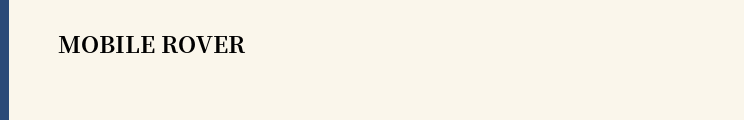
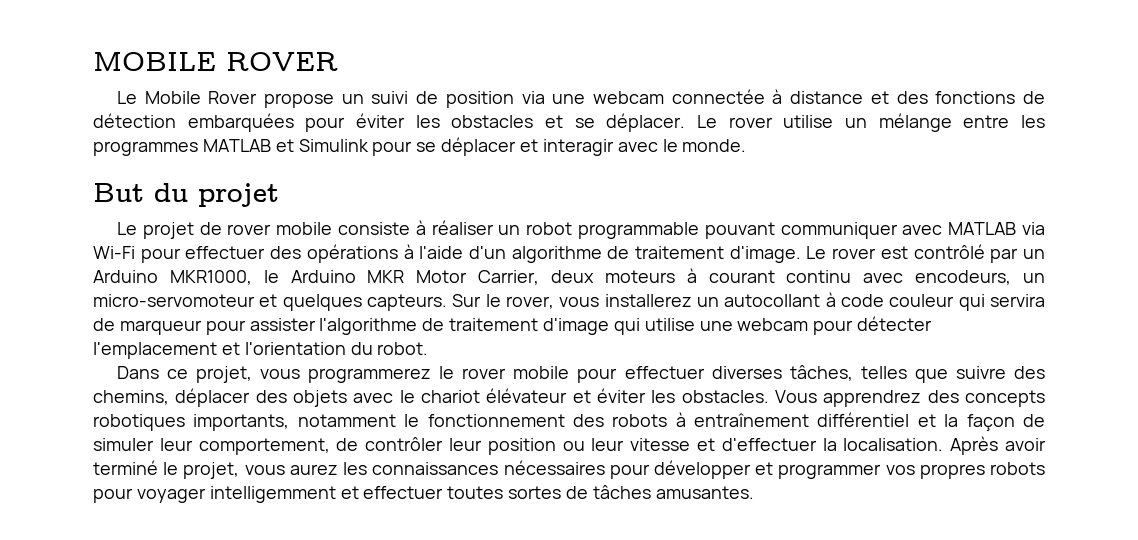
+ Le Mobile Rover propose un suivi de position via une webcam connectée à distance et des fonctions de détection embarquées pour éviter les obstacles et se déplacer. Le rover utilise un mélange entre les programmes MATLAB et Simulink pour se déplacer et interagir avec le monde.
+ But du projet
+ Le projet de rover mobile consiste à réaliser un robot programmable pouvant communiquer avec MATLAB via Wi-Fi pour effectuer des opérations à l'aide d'un algorithme de traitement d'image. Le rover est contrôlé par un Arduino MKR1000, le Arduino MKR Motor Carrier, deux moteurs à courant continu avec encodeurs, un micro-servomoteur et quelques capteurs. Sur le rover, vous installerez un autocollant à code couleur qui servira de marqueur pour assister l'algorithme de traitement d'image qui utilise une webcam pour détecter l'emplacement et l'orientation du robot.
+ Dans ce projet, vous programmerez le rover mobile pour effectuer diverses tâches, telles que suivre des chemins, déplacer des objets avec le chariot élévateur et éviter les obstacles. Vous apprendrez des concepts robotiques importants, notamment le fonctionnement des robots à entraînement différentiel et la façon de simuler leur comportement, de contrôler leur position ou leur vitesse et d'effectuer la localisation. Après avoir terminé le projet, vous aurez les connaissances nécessaires pour développer et programmer vos propres robots pour voyager intelligemment et effectuer toutes sortes de tâches amusantes.

